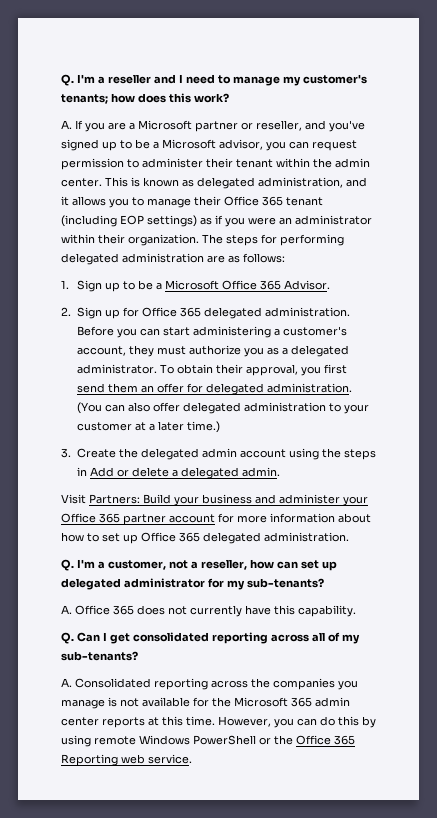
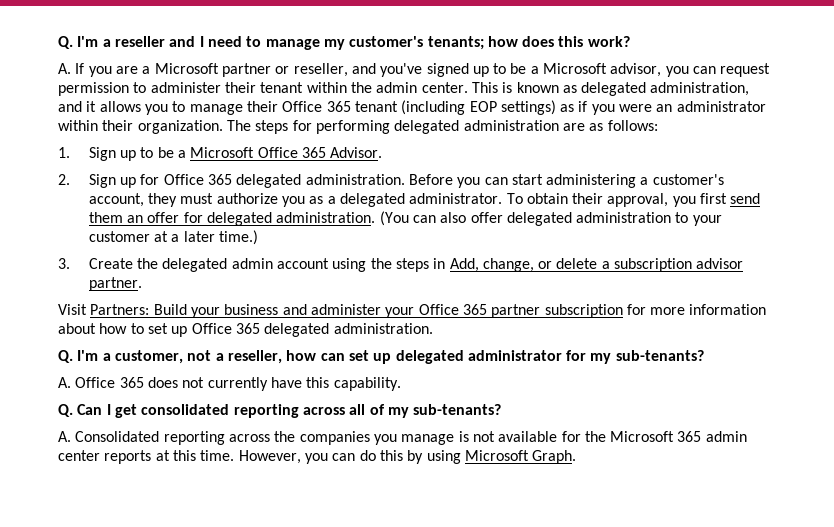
- 3. Create the delegated admin account using the steps in Add or delete a delegated admin.
+ 3. Create the delegated admin account using the steps in Add, change, or delete a subscription advisor partner.
- Visit Partners: Build your business and administer your Office 365 partner account for more information about how to set up Office 365 delegated administration.
+ Visit Partners: Build your business and administer your Office 365 partner subscription for more information about how to set up Office 365 delegated administration.
- However, you can do this by using remote Windows PowerShell or the Office 365 Reporting web service.
+ However, you can do this by using Microsoft Graph.

